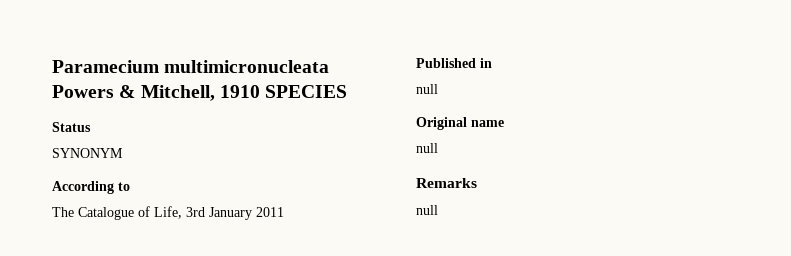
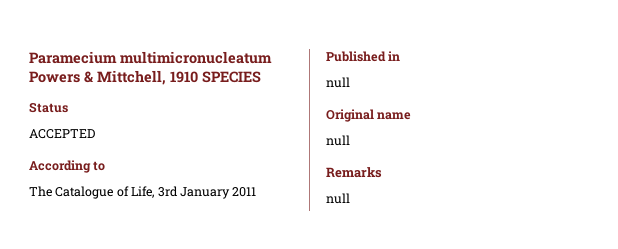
- Paramecium multimicronucleata Powers & Mitchell, 1910 SPECIES
+ Paramecium multimicronucleatum Powers & Mittchell, 1910 SPECIES
- SYNONYM
+ ACCEPTED

